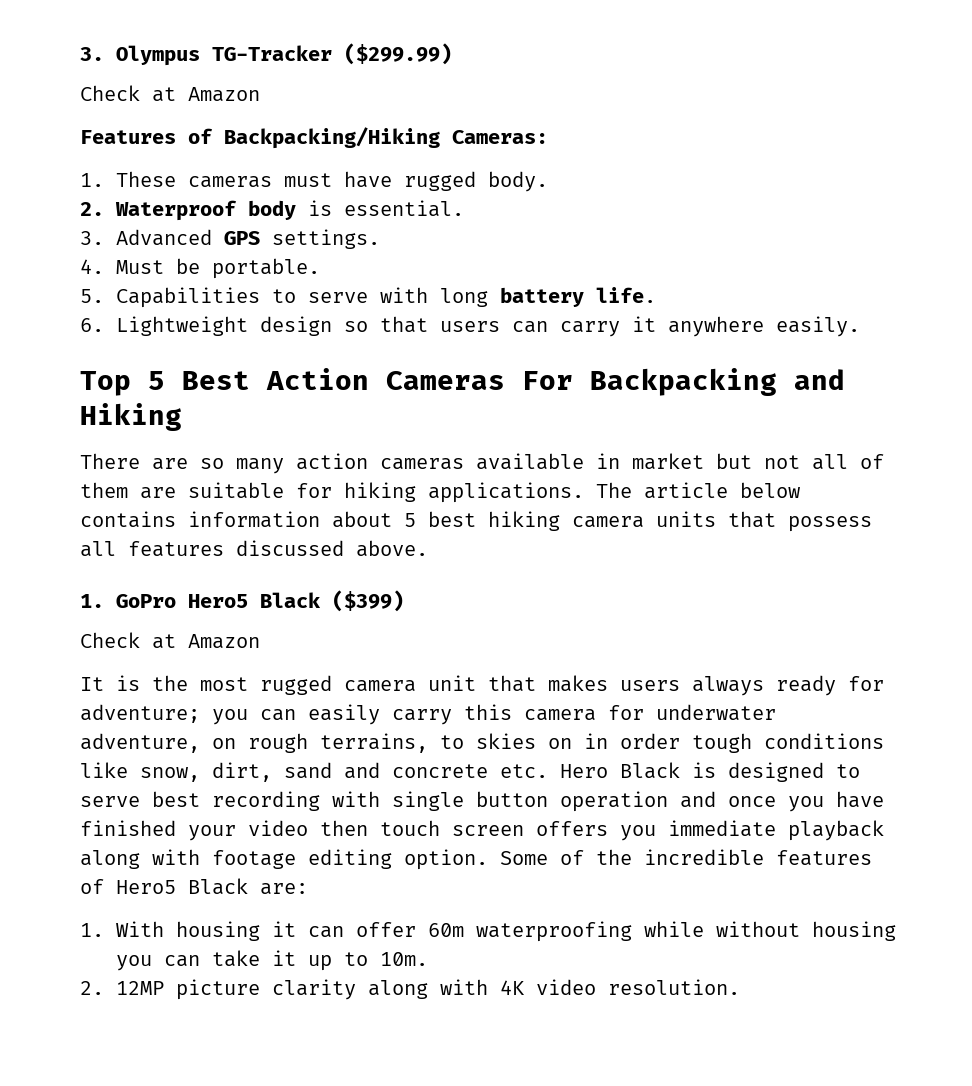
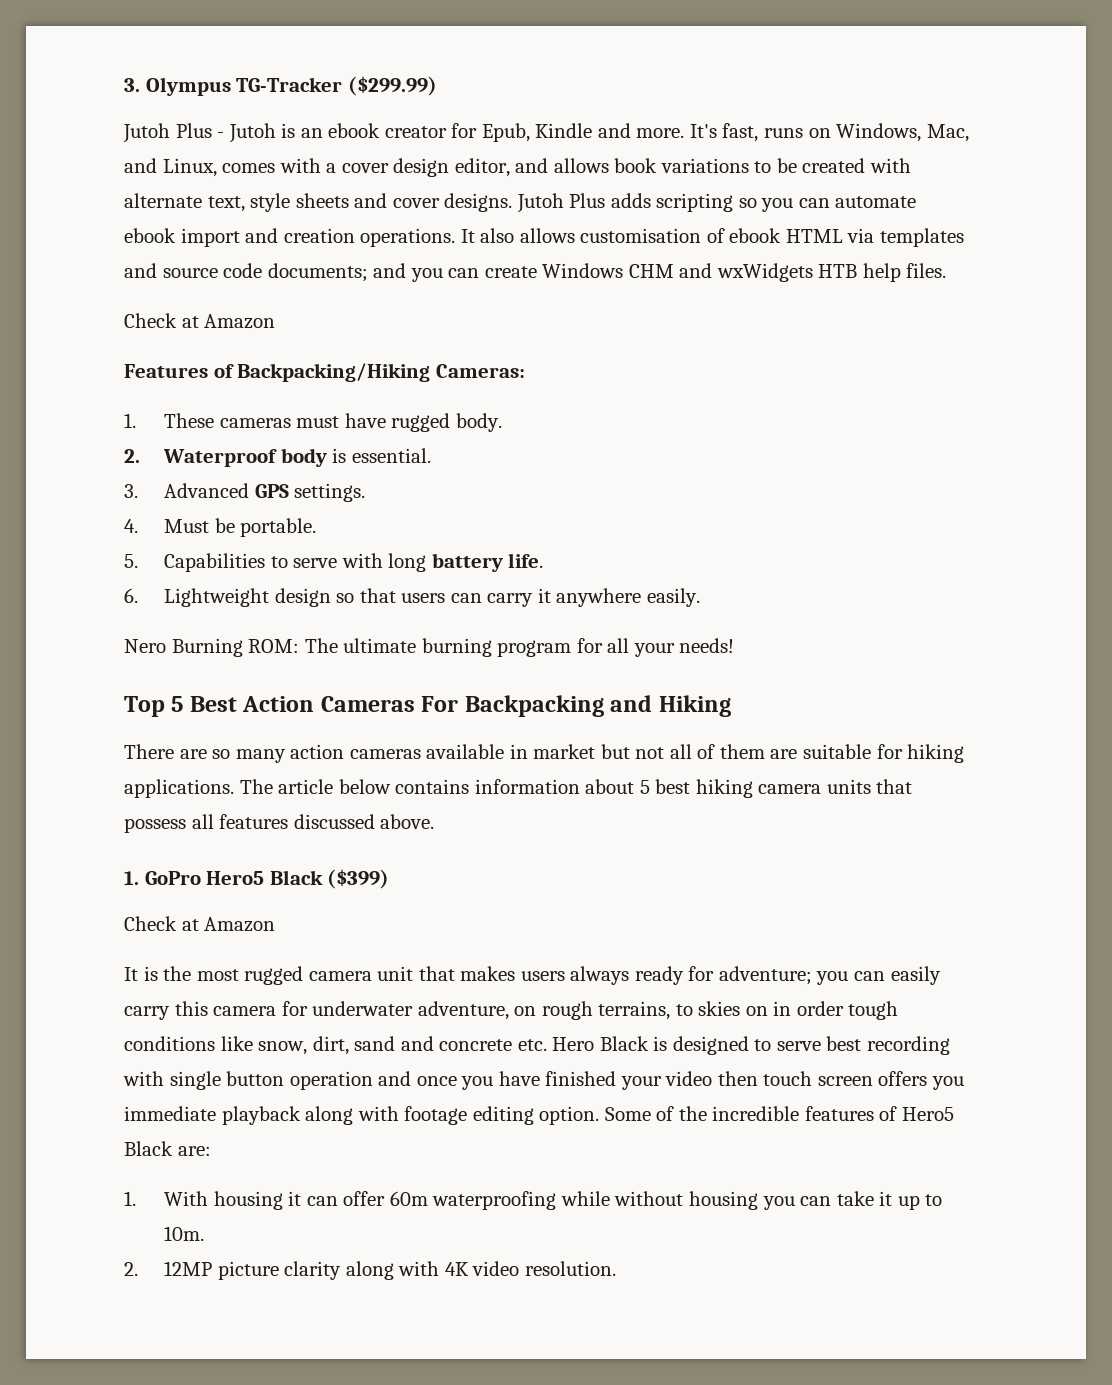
+ Jutoh Plus - Jutoh is an ebook creator for Epub, Kindle and more. It's fast, runs on Windows, Mac, and Linux, comes with a cover design editor, and allows book variations to be created with alternate text, style sheets and cover designs. Jutoh Plus adds scripting so you can automate ebook import and creation operations. It also allows customisation of ebook HTML via templates and source code documents; and you can create Windows CHM and wxWidgets HTB help files.
+ Nero Burning ROM: The ultimate burning program for all your needs!

